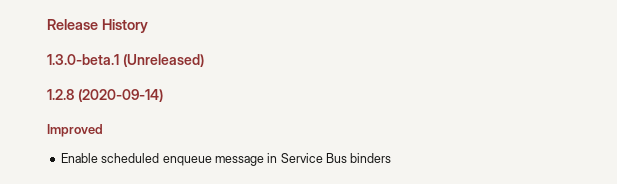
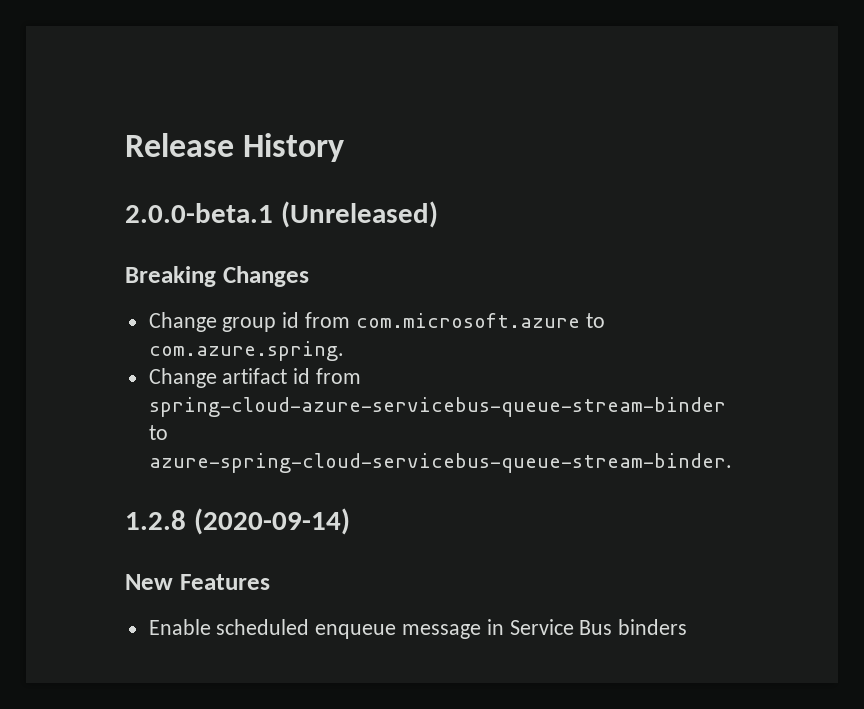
- 1.3.0-beta.1 (Unreleased)
+ 2.0.0-beta.1 (Unreleased)
+ Breaking Changes
+ Change group id from com.microsoft.azure to com.azure.spring.
+ Change artifact id from spring-cloud-azure-servicebus-queue-stream-binder to azure-spring-cloud-servicebus-queue-stream-binder.
- Improved
+ New Features

